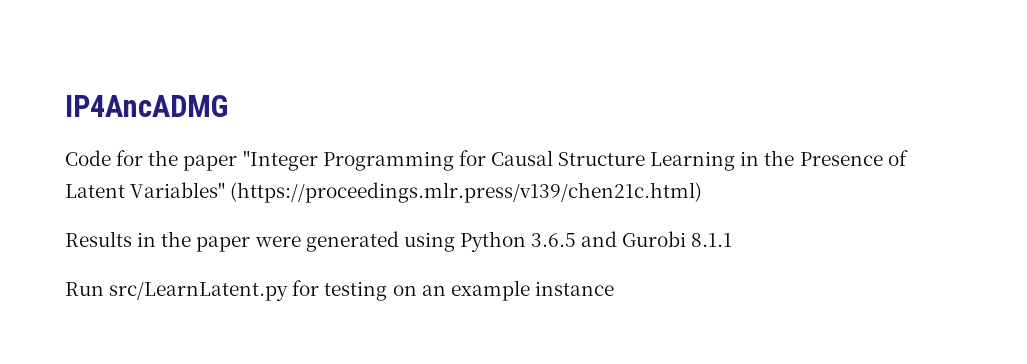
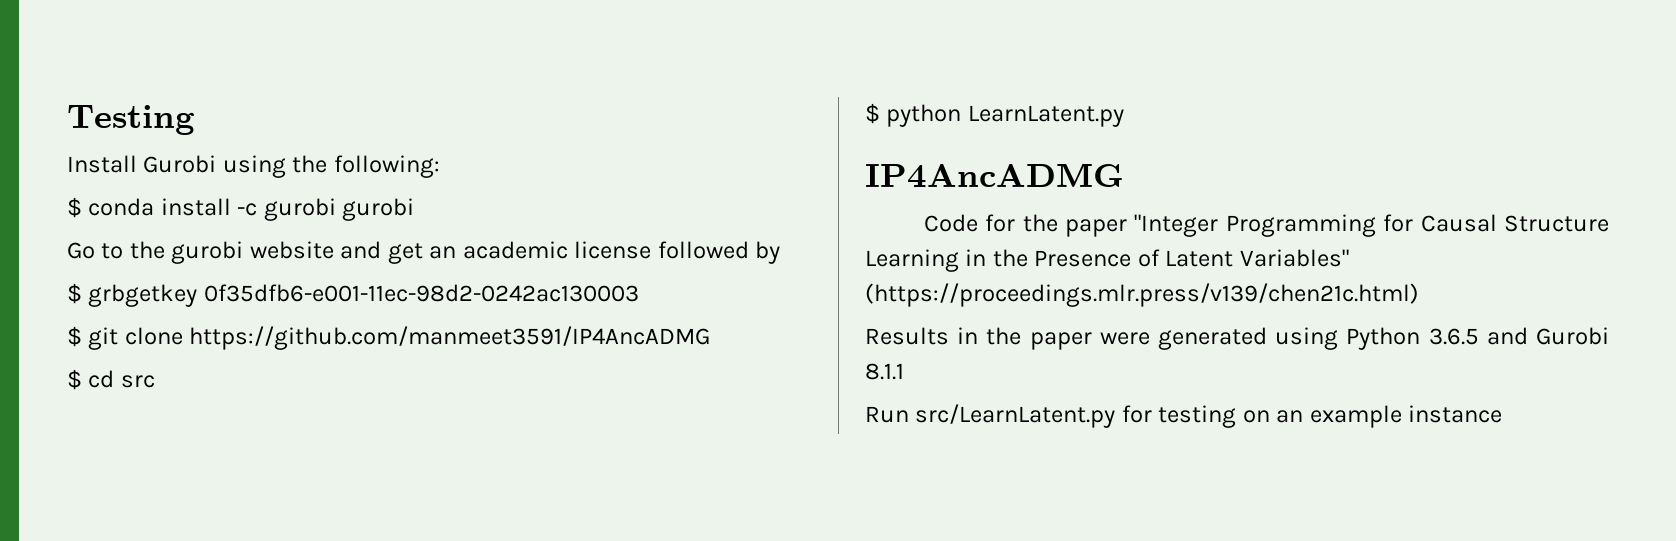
+ Testing
+ Install Gurobi using the following:
+ $ conda install -c gurobi gurobi
+ Go to the gurobi website and get an academic license followed by
+ $ grbgetkey 0f35dfb6-e001-11ec-98d2-0242ac130003
+ $ git clone https://github.com/manmeet3591/IP4AncADMG
+ $ cd src
+ $ python LearnLatent.py

